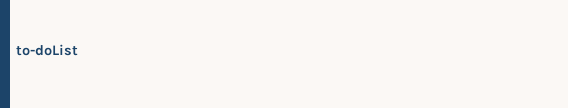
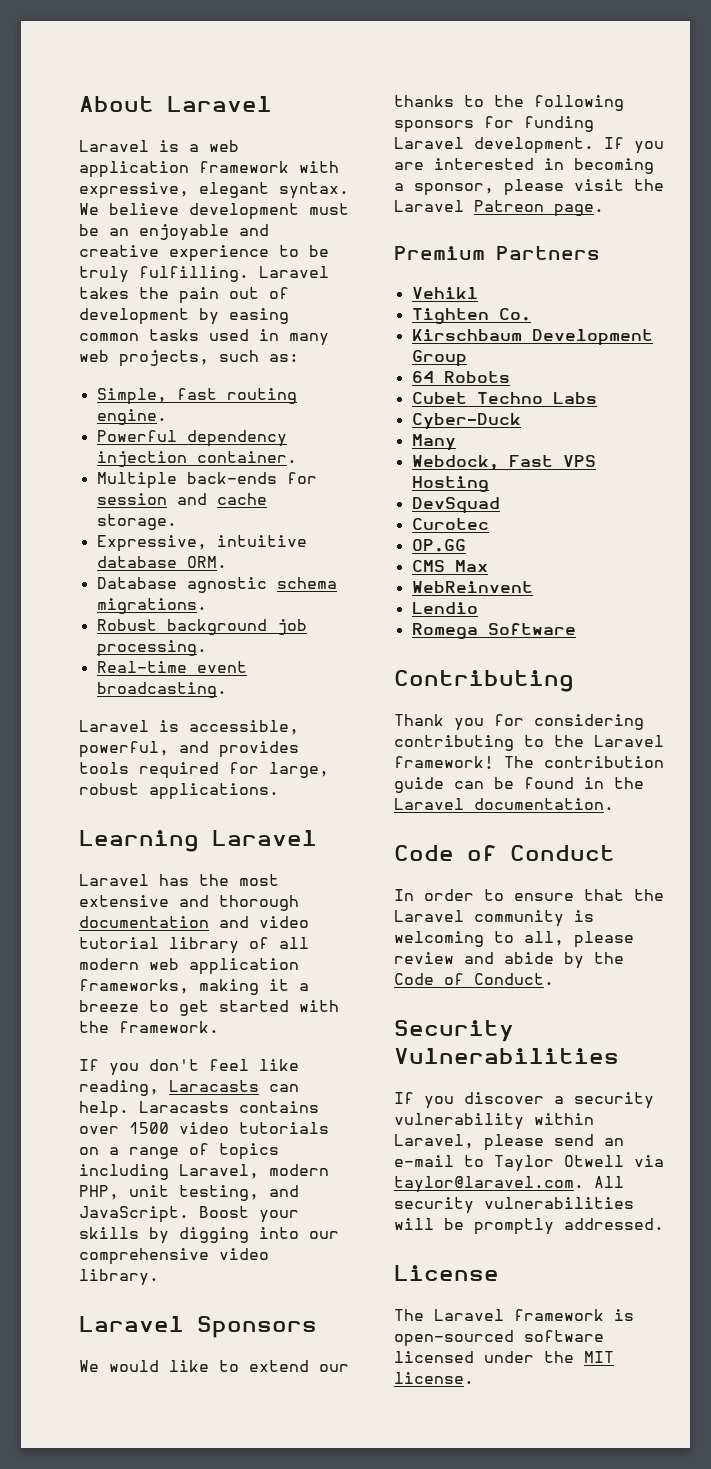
- to-doList
+ About Laravel
+ Laravel is a web application framework with expressive, elegant syntax. We believe development must be an enjoyable and creative experience to be truly fulfilling. Laravel takes the pain out of development by easing common tasks used in many web projects, such as:
+ Simple, fast routing engine.
+ Powerful dependency injection container.
+ Multiple back-ends for session and cache storage.
+ Expressive, intuitive database ORM.
+ Database agnostic schema migrations.
+ Robust background job processing.
+ Real-time event broadcasting.
+ Laravel is accessible, powerful, and provides tools required for large, robust applications.
+ Learning Laravel
+ Laravel has the most extensive and thorough documentation and video tutorial library of all modern web application frameworks, making it a breeze to get started with the framework.
+ If you don't feel like reading, Laracasts can help. Laracasts contains over 1500 video tutorials on a range of topics including Laravel, modern PHP, unit testing, and JavaScript. Boost your skills by digging into our comprehensive video library.
+ Laravel Sponsors
+ We would like to extend our thanks to the following sponsors for funding Laravel development. If you are interested in becoming a sponsor, please visit the Laravel Patreon page.
+ Premium Partners
+ Vehikl
+ Tighten Co.
+ Kirschbaum Development Group
+ 64 Robots
+ Cubet Techno Labs
+ Cyber-Duck
+ Many
+ Webdock, Fast VPS Hosting
+ DevSquad
+ Curotec
+ OP.GG
+ CMS Max
+ WebReinvent
+ Lendio
+ Romega Software
+ Contributing
+ Thank you for considering contributing to the Laravel framework! The contribution guide can be found in the Laravel documentation.
+ Code of Conduct
+ In order to ensure that the Laravel community is welcoming to all, please review and abide by the Code of Conduct.
+ Security Vulnerabilities
+ If you discover a security vulnerability within Laravel, please send an e-mail to Taylor Otwell via taylor@laravel.com. All security vulnerabilities will be promptly addressed.
+ License
+ The Laravel framework is open-sourced software licensed under the MIT license.

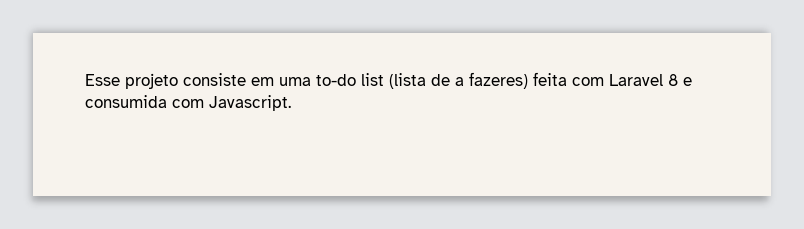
- About Laravel
- Laravel is a web application framework with expressive, elegant syntax. We believe development must be an enjoyable and creative experience to be truly fulfilling. Laravel takes the pain out of development by easing common tasks used in many web projects, such as:
- Simple, fast routing engine.
- Powerful dependency injection container.
- Multiple back-ends for session and cache storage.
- Expressive, intuitive database ORM.
- Database agnostic schema migrations.
- Robust background job processing.
- Real-time event broadcasting.
- Laravel is accessible, powerful, and provides tools required for large, robust applications.
- Learning Laravel
- Laravel has the most extensive and thorough documentation and video tutorial library of all modern web application frameworks, making it a breeze to get started with the framework.
- If you don't feel like reading, Laracasts can help. Laracasts contains over 1500 video tutorials on a range of topics including Laravel, modern PHP, unit testing, and JavaScript. Boost your skills by digging into our comprehensive video library.
- Laravel Sponsors
- We would like to extend our thanks to the following sponsors for funding Laravel development. If you are interested in becoming a sponsor, please visit the Laravel Patreon page.
- Premium Partners
- Vehikl
- Tighten Co.
- Kirschbaum Development Group
- 64 Robots
- Cubet Techno Labs
- Cyber-Duck
- Many
- Webdock, Fast VPS Hosting
- DevSquad
- Curotec
- OP.GG
- CMS Max
- WebReinvent
- Lendio
- Romega Software
- Contributing
- Thank you for considering contributing to the Laravel framework! The contribution guide can be found in the Laravel documentation.
- Code of Conduct
- In order to ensure that the Laravel community is welcoming to all, please review and abide by the Code of Conduct.
- Security Vulnerabilities
- If you discover a security vulnerability within Laravel, please send an e-mail to Taylor Otwell via taylor@laravel.com. All security vulnerabilities will be promptly addressed.
- License
- The Laravel framework is open-sourced software licensed under the MIT license.
+ Esse projeto consiste em uma to-do list (lista de a fazeres) feita com Laravel 8 e consumida com Javascript.

